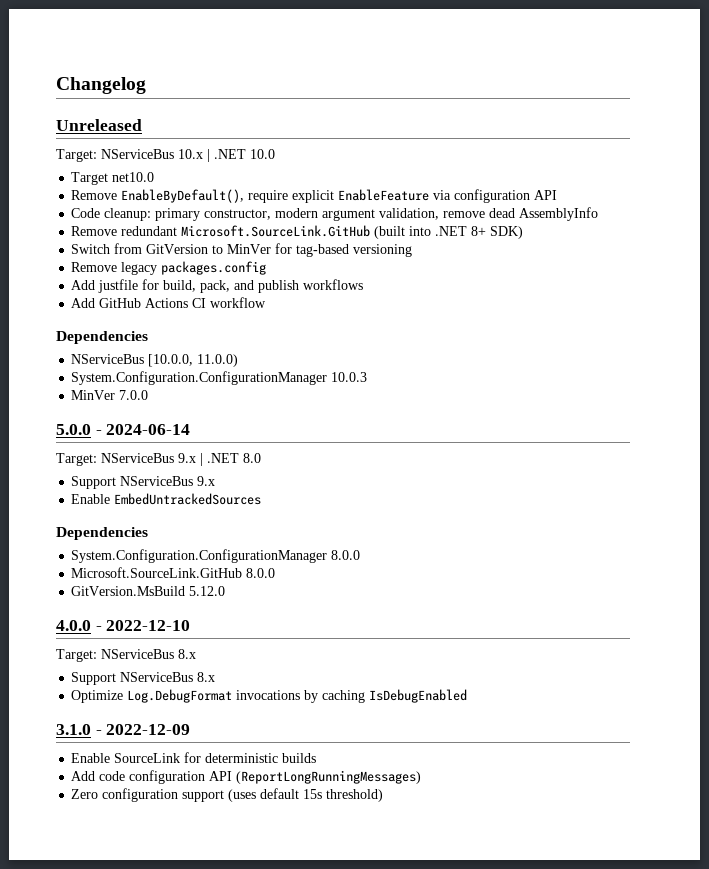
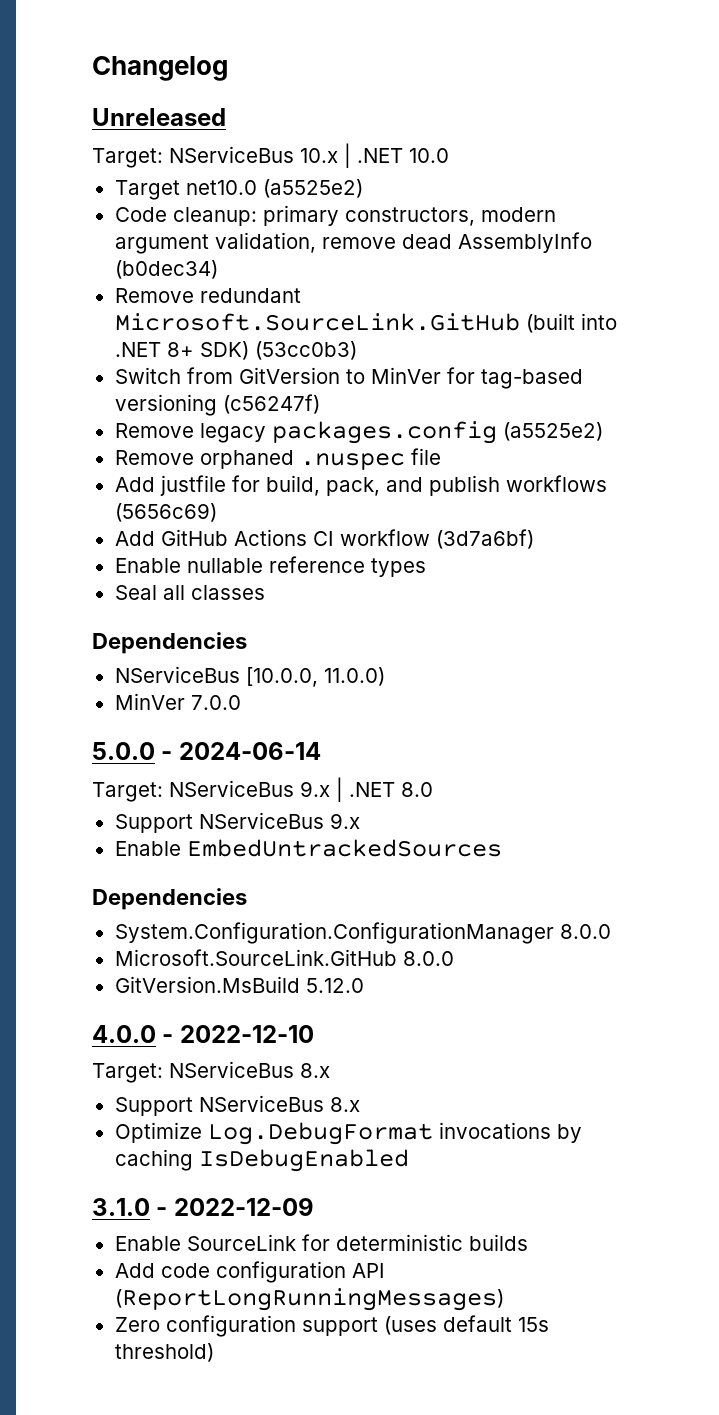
- Target net10.0
- Remove EnableByDefault(), require explicit EnableFeature via configuration API
+ Target net10.0 (a5525e2)
- Code cleanup: primary constructor, modern argument validation, remove dead AssemblyInfo
+ Code cleanup: primary constructors, modern argument validation, remove dead AssemblyInfo (b0dec34)
- Remove redundant Microsoft.SourceLink.GitHub (built into .NET 8+ SDK)
+ Remove redundant Microsoft.SourceLink.GitHub (built into .NET 8+ SDK) (53cc0b3)
- Switch from GitVersion to MinVer for tag-based versioning
+ Switch from GitVersion to MinVer for tag-based versioning (c56247f)
- Remove legacy packages.config
+ Remove legacy packages.config (a5525e2)
+ Remove orphaned .nuspec file
- Add justfile for build, pack, and publish workflows
+ Add justfile for build, pack, and publish workflows (5656c69)
- Add GitHub Actions CI workflow
+ Add GitHub Actions CI workflow (3d7a6bf)
+ Enable nullable reference types
+ Seal all classes
- System.Configuration.ConfigurationManager 10.0.3

